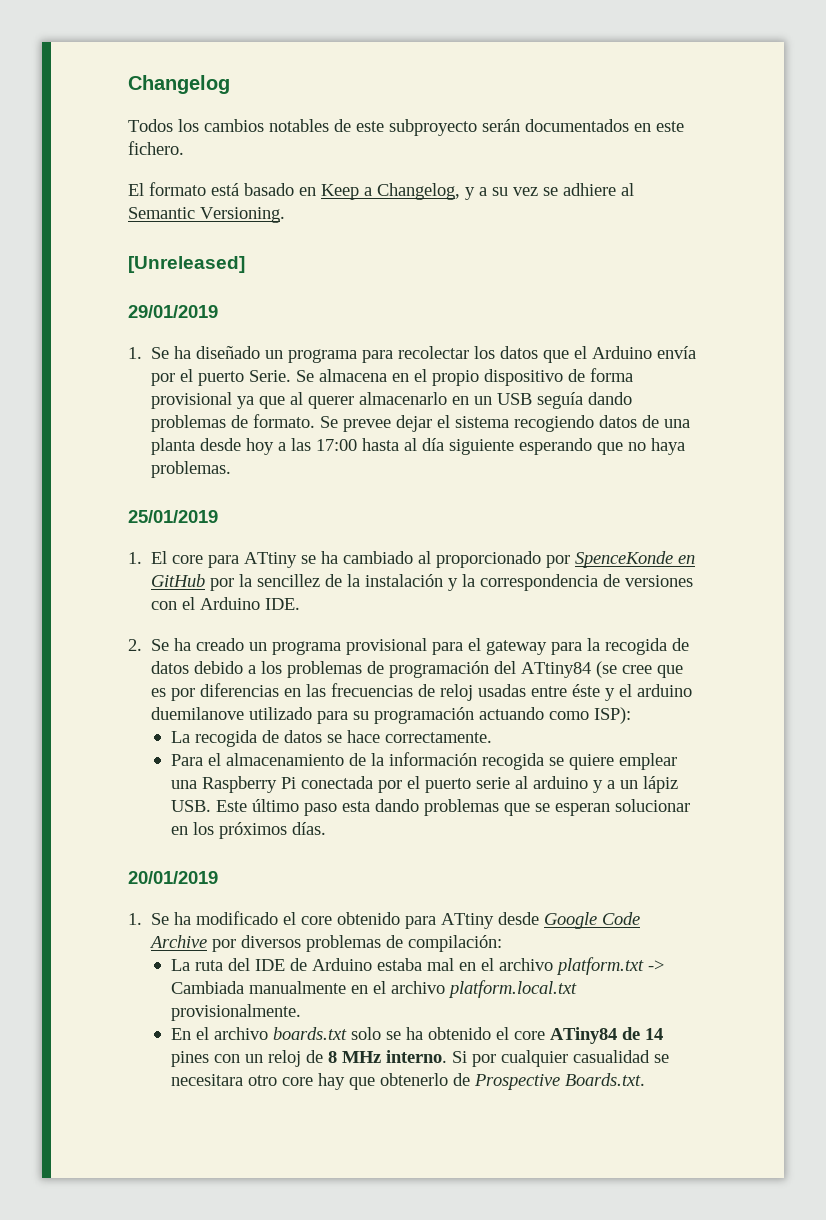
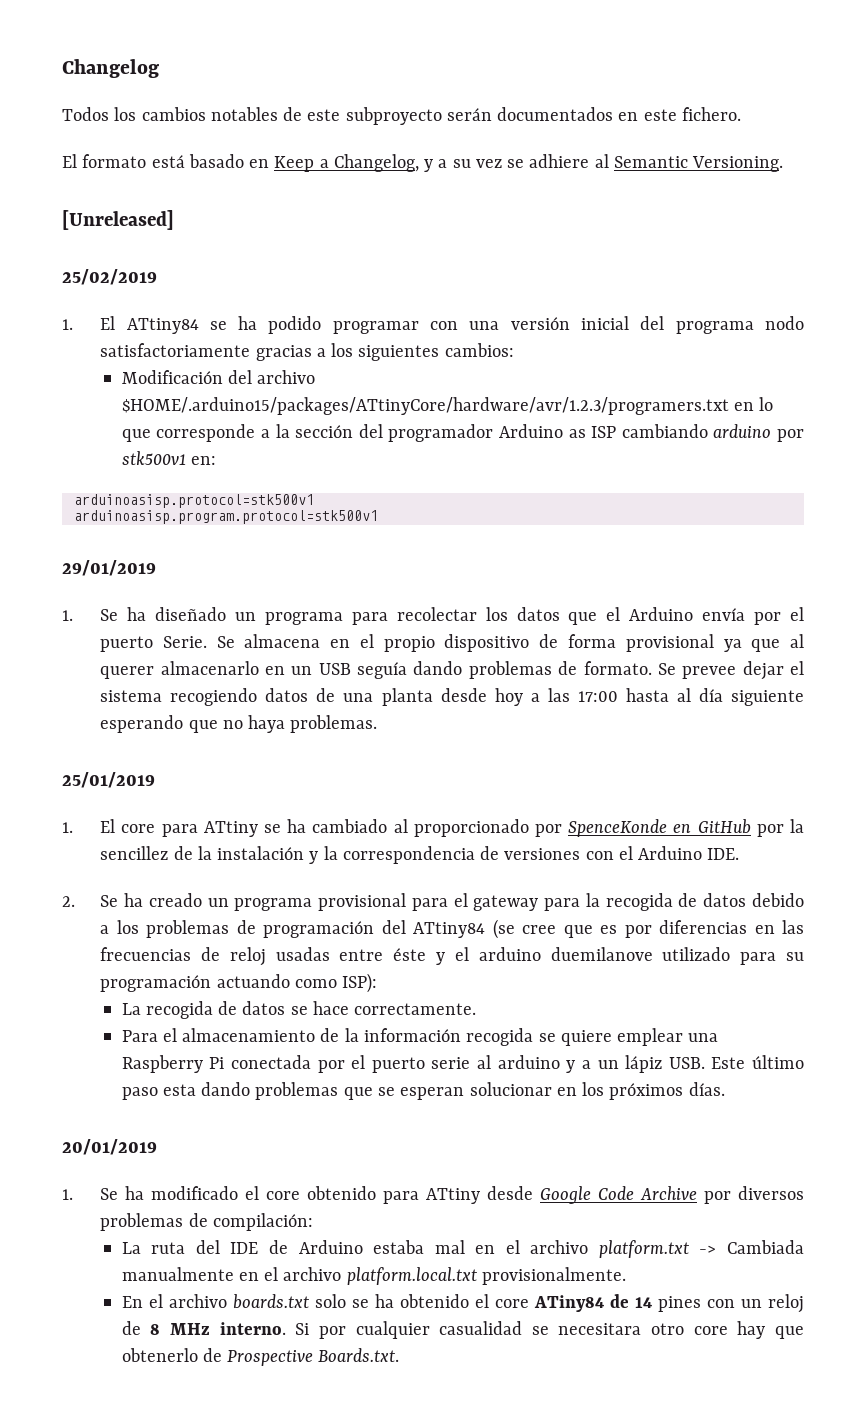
+ 25/02/2019
+ 1. El ATtiny84 se ha podido programar con una versión inicial del programa nodo satisfactoriamente gracias a los siguientes cambios:
+ Modificación del archivo $HOME/.arduino15/packages/ATtinyCore/hardware/avr/1.2.3/programers.txt en lo que corresponde a la sección del programador Arduino as ISP cambiando arduino por stk500v1 en:
+ arduinoasisp.protocol=stk500v1
+ arduinoasisp.program.protocol=stk500v1

